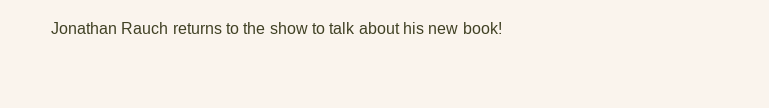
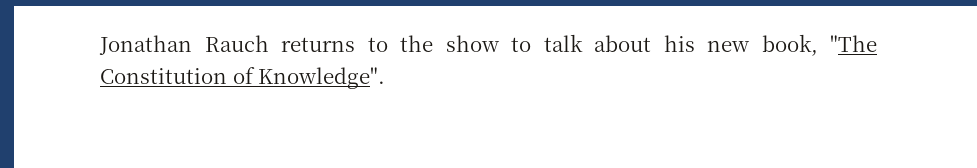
- Jonathan Rauch returns to the show to talk about his new book!
+ Jonathan Rauch returns to the show to talk about his new book, "The Constitution of Knowledge".

